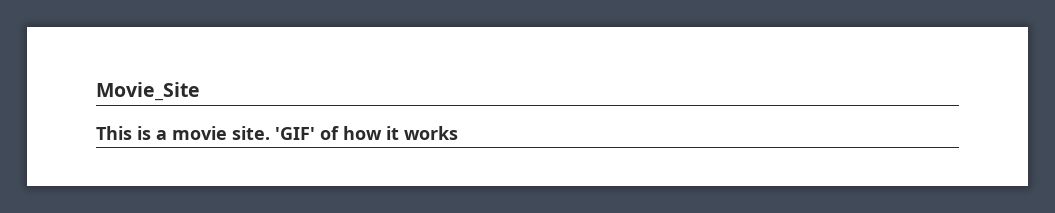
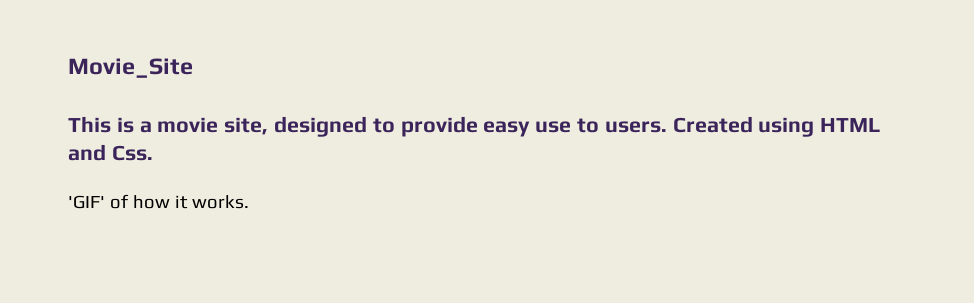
- This is a movie site. 'GIF' of how it works
+ This is a movie site, designed to provide easy use to users. Created using HTML and Css.
+ 'GIF' of how it works.

